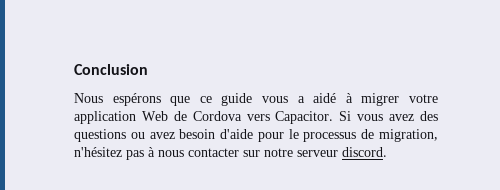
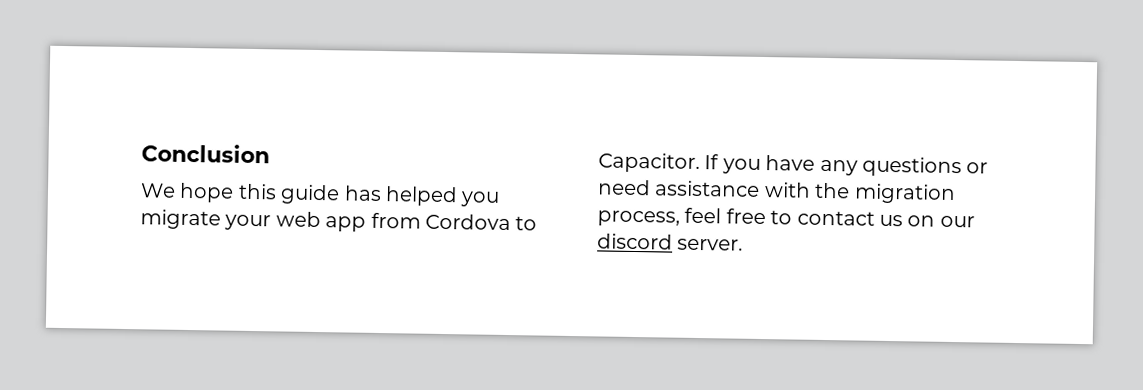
- Nous espérons que ce guide vous a aidé à migrer votre application Web de Cordova vers Capacitor. Si vous avez des questions ou avez besoin d'aide pour le processus de migration, n'hésitez pas à nous contacter sur notre serveur discord.
+ We hope this guide has helped you migrate your web app from Cordova to Capacitor. If you have any questions or need assistance with the migration process, feel free to contact us on our discord server.

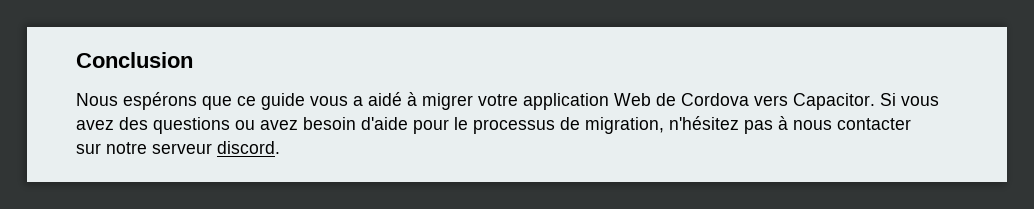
- We hope this guide has helped you migrate your web app from Cordova to Capacitor. If you have any questions or need assistance with the migration process, feel free to contact us on our discord server.
+ Nous espérons que ce guide vous a aidé à migrer votre application Web de Cordova vers Capacitor. Si vous avez des questions ou avez besoin d'aide pour le processus de migration, n'hésitez pas à nous contacter sur notre serveur discord.

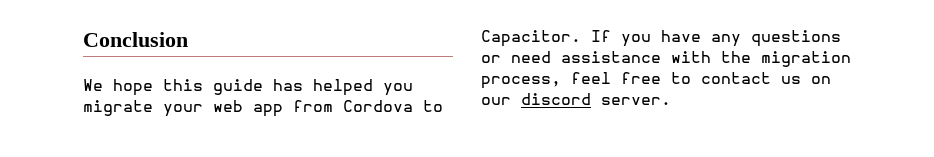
- Nous espérons que ce guide vous a aidé à migrer votre application Web de Cordova vers Capacitor. Si vous avez des questions ou avez besoin d'aide pour le processus de migration, n'hésitez pas à nous contacter sur notre serveur discord.
+ We hope this guide has helped you migrate your web app from Cordova to Capacitor. If you have any questions or need assistance with the migration process, feel free to contact us on our discord server.

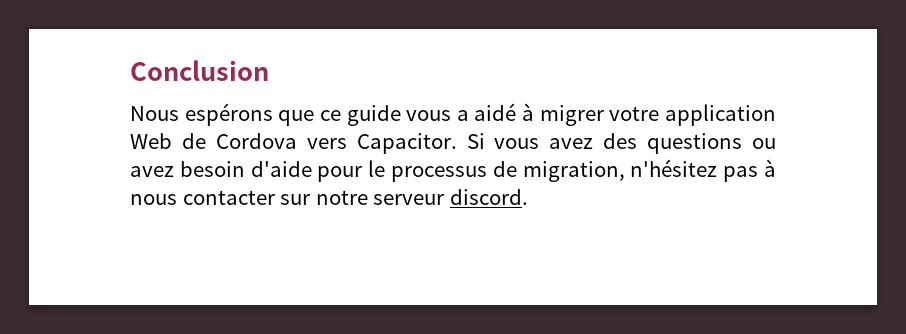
- We hope this guide has helped you migrate your web app from Cordova to Capacitor. If you have any questions or need assistance with the migration process, feel free to contact us on our discord server.
+ Nous espérons que ce guide vous a aidé à migrer votre application Web de Cordova vers Capacitor. Si vous avez des questions ou avez besoin d'aide pour le processus de migration, n'hésitez pas à nous contacter sur notre serveur discord.

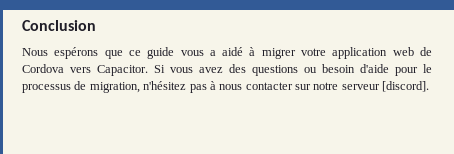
- Nous espérons que ce guide vous a aidé à migrer votre application Web de Cordova vers Capacitor.
+ Nous espérons que ce guide vous a aidé à migrer votre application web de Cordova vers Capacitor.
- Si vous avez des questions ou avez besoin d'aide pour le processus de migration, n'hésitez pas à nous contacter sur notre serveur discord.
+ Si vous avez des questions ou besoin d'aide pour le processus de migration, n'hésitez pas à nous contacter sur notre serveur [discord].

